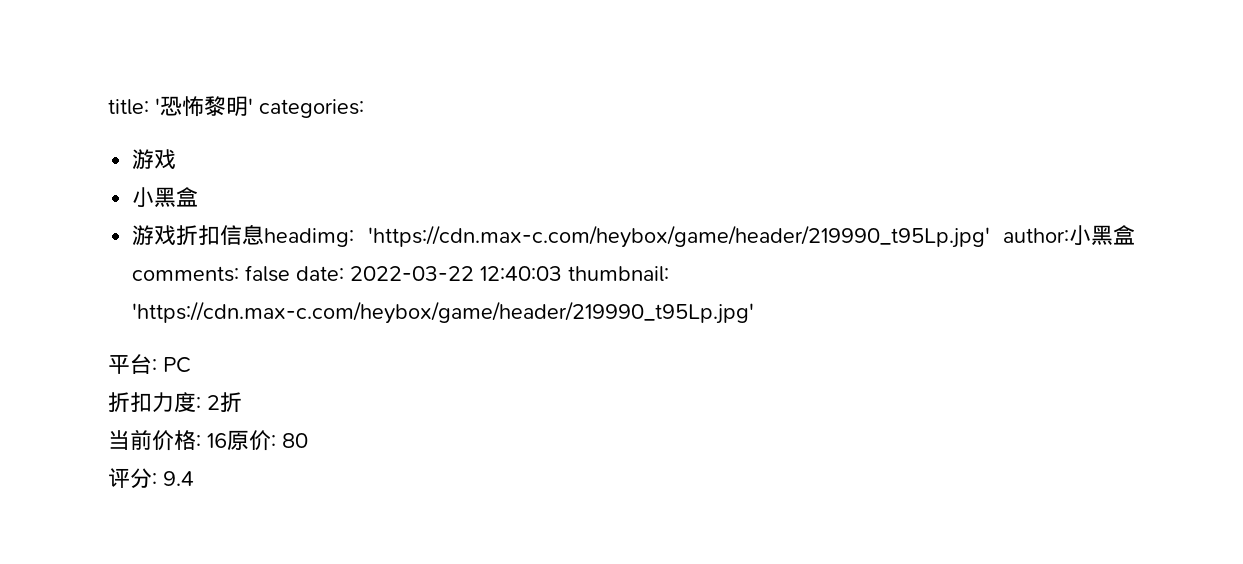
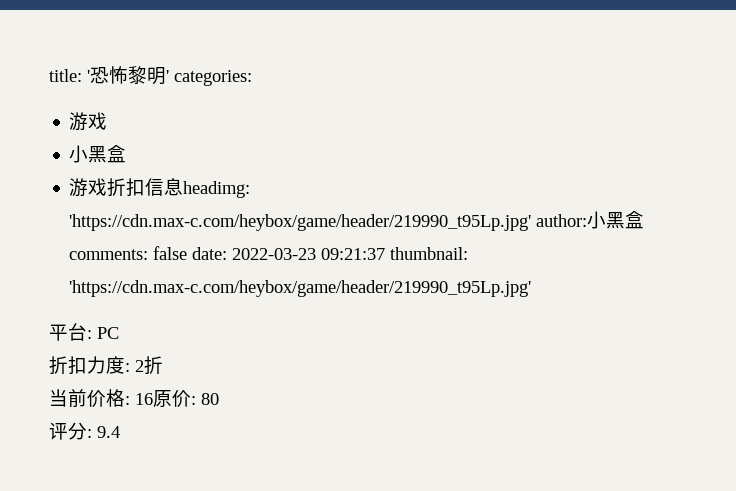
- 游戏折扣信息headimg: 'https://cdn.max-c.com/heybox/game/header/219990_t95Lp.jpg' author:小黑盒comments: false date: 2022-03-22 12:40:03 thumbnail: 'https://cdn.max-c.com/heybox/game/header/219990_t95Lp.jpg'
+ 游戏折扣信息headimg: 'https://cdn.max-c.com/heybox/game/header/219990_t95Lp.jpg' author:小黑盒comments: false date: 2022-03-23 09:21:37 thumbnail: 'https://cdn.max-c.com/heybox/game/header/219990_t95Lp.jpg'

